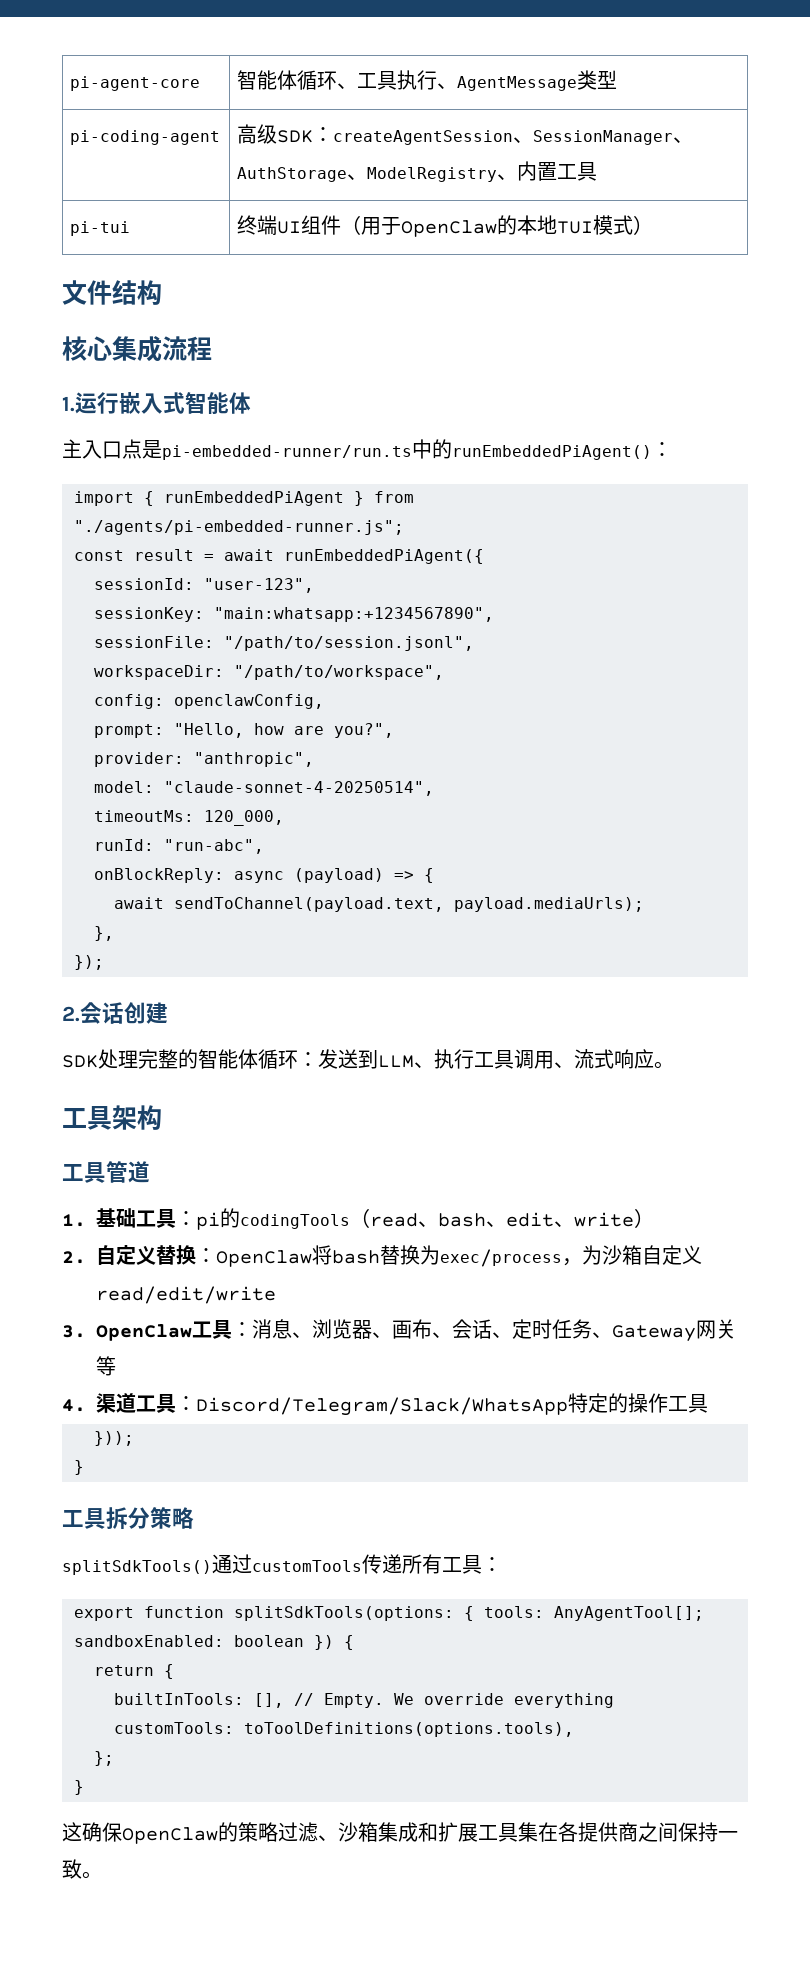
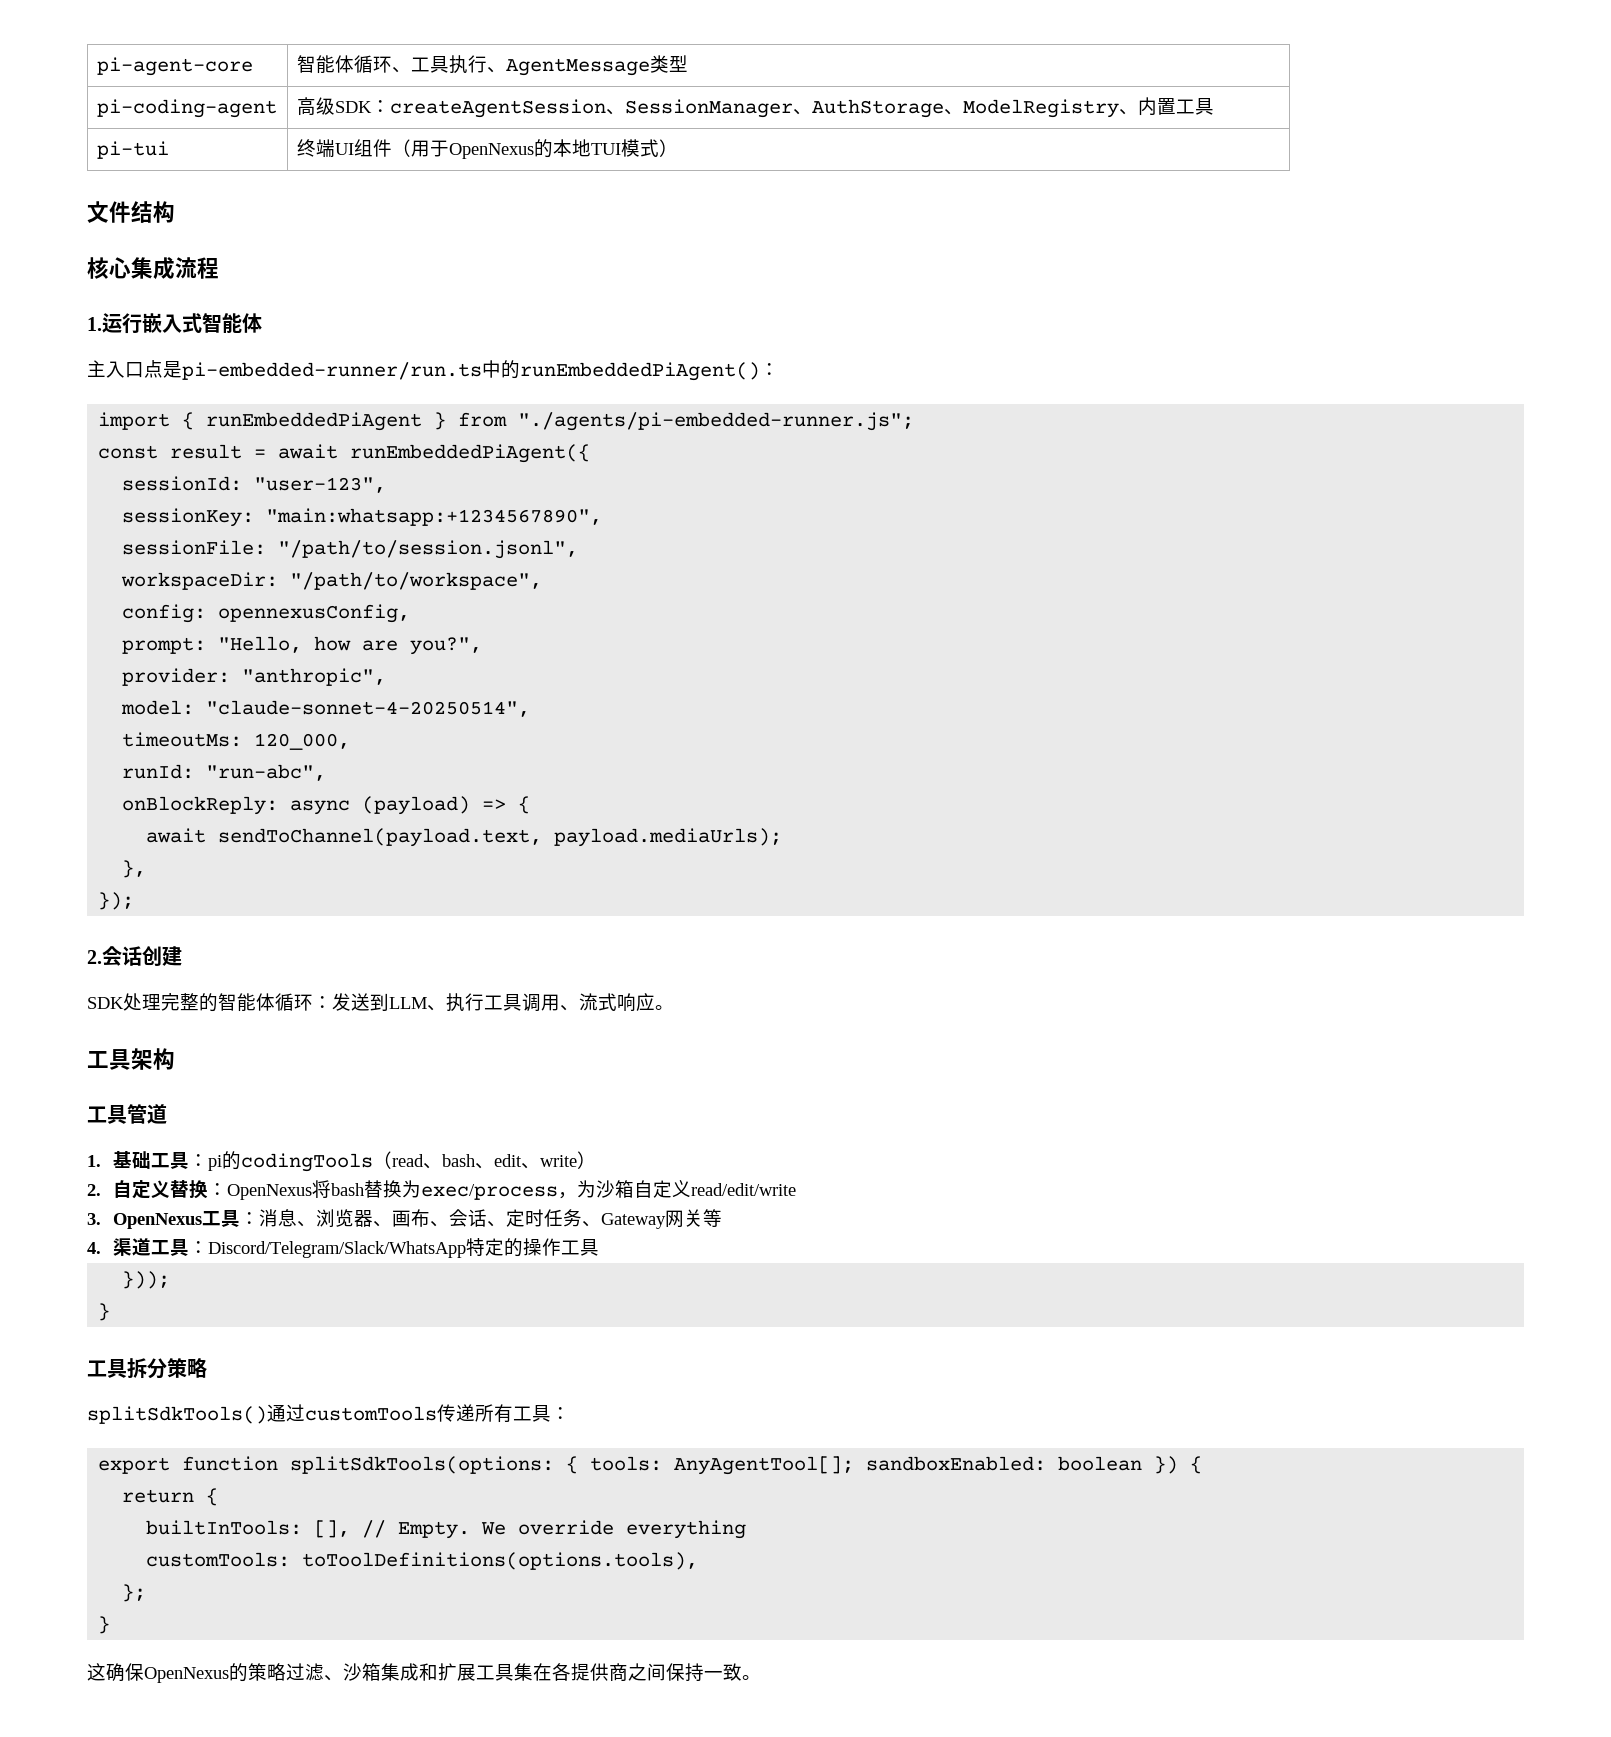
- pi-tui | 终端UI组件（用于OpenClaw的本地TUI模式）
+ pi-tui | 终端UI组件（用于OpenNexus的本地TUI模式）
- config: openclawConfig,
+ config: opennexusConfig,
- 2.自定义替换：OpenClaw将bash替换为exec/process，为沙箱自定义read/edit/write
+ 2.自定义替换：OpenNexus将bash替换为exec/process，为沙箱自定义read/edit/write
- 3. OpenClaw工具：消息、浏览器、画布、会话、定时任务、Gateway网关等
+ 3. OpenNexus工具：消息、浏览器、画布、会话、定时任务、Gateway网关等
- 这确保OpenClaw的策略过滤、沙箱集成和扩展工具集在各提供商之间保持一致。
+ 这确保OpenNexus的策略过滤、沙箱集成和扩展工具集在各提供商之间保持一致。

